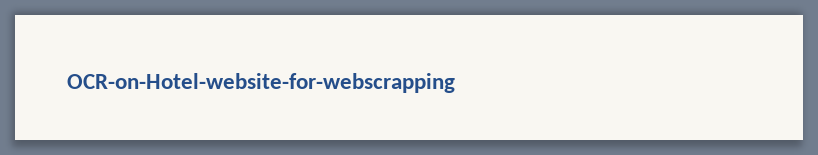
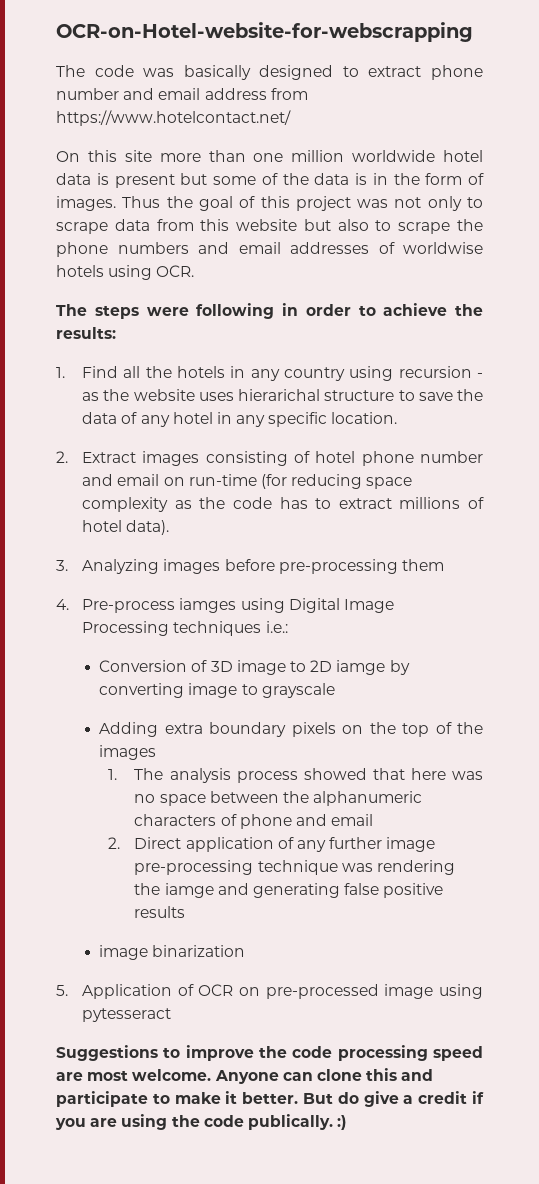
+ The code was basically designed to extract phone number and email address from https://www.hotelcontact.net/
+ On this site more than one million worldwide hotel data is present but some of the data is in the form of images. Thus the goal of this project was not only to scrape data from this website but also to scrape the phone numbers and email addresses of worldwise hotels using OCR.
+ The steps were following in order to achieve the results:
+ 1. Find all the hotels in any country using recursion - as the website uses hierarichal structure to save the data of any hotel in any specific location.
+ 2. Extract images consisting of hotel phone number and email on run-time (for reducing space complexity as the code has to extract millions of hotel data).
+ 3. Analyzing images before pre-processing them
+ 4. Pre-process iamges using Digital Image Processing techniques i.e.:
+ Conversion of 3D image to 2D iamge by converting image to grayscale
+ Adding extra boundary pixels on the top of the images
+ 1. The analysis process showed that here was no space between the alphanumeric characters of phone and email
+ 2. Direct application of any further image pre-processing technique was rendering the iamge and generating false positive results
+ image binarization
+ 5. Application of OCR on pre-processed image using pytesseract
+ Suggestions to improve the code processing speed are most welcome. Anyone can clone this and participate to make it better. But do give a credit if you are using the code publically. :)

